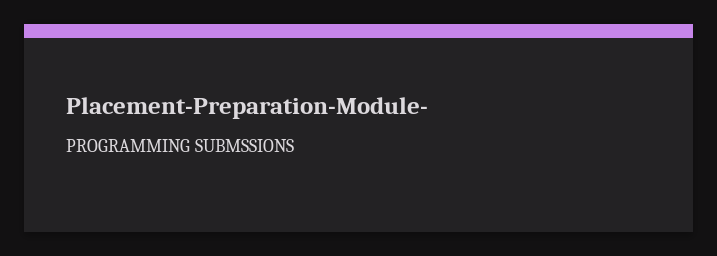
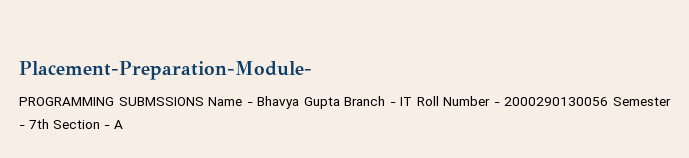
- PROGRAMMING SUBMSSIONS
+ PROGRAMMING SUBMSSIONS Name - Bhavya Gupta Branch - IT Roll Number - 2000290130056 Semester - 7th Section - A

